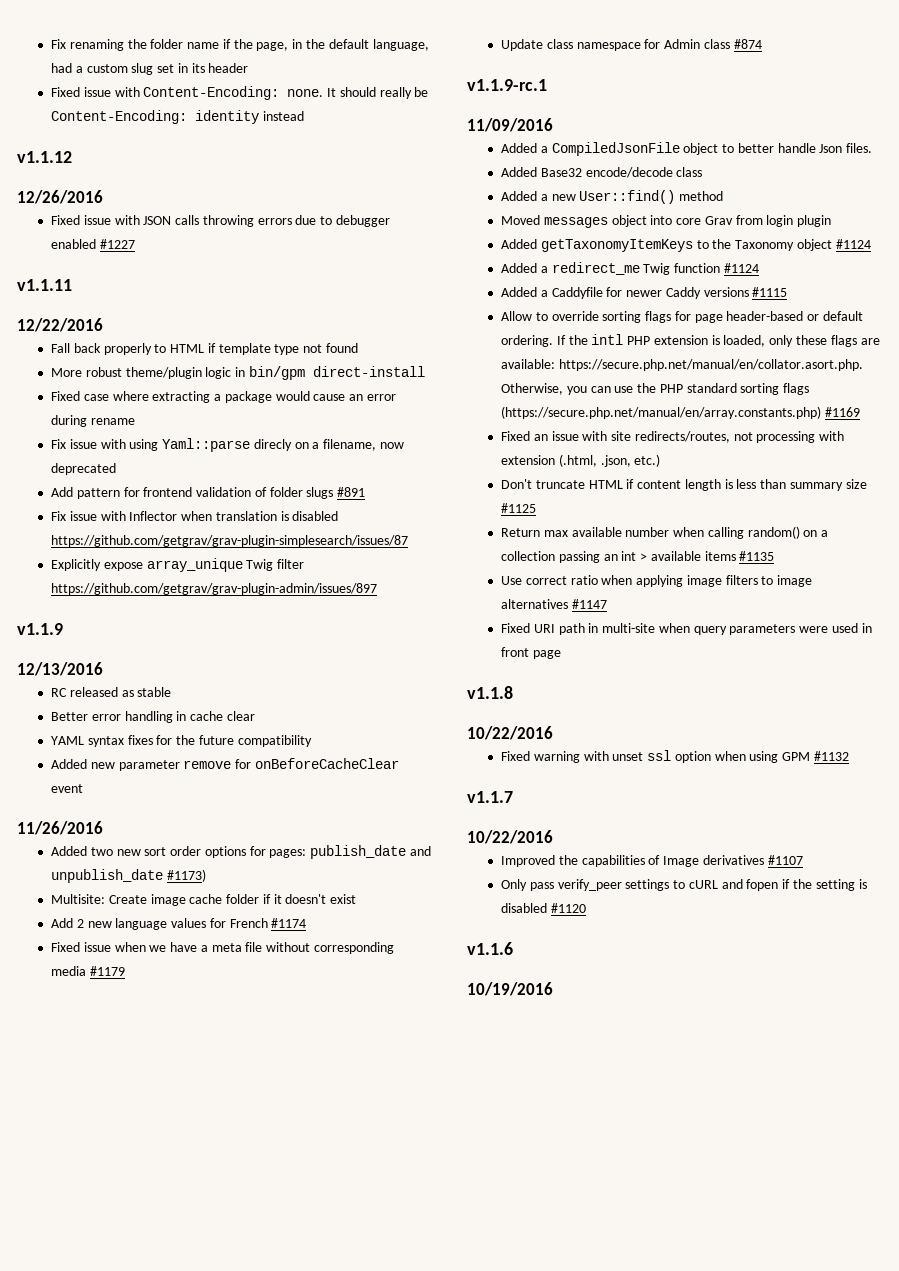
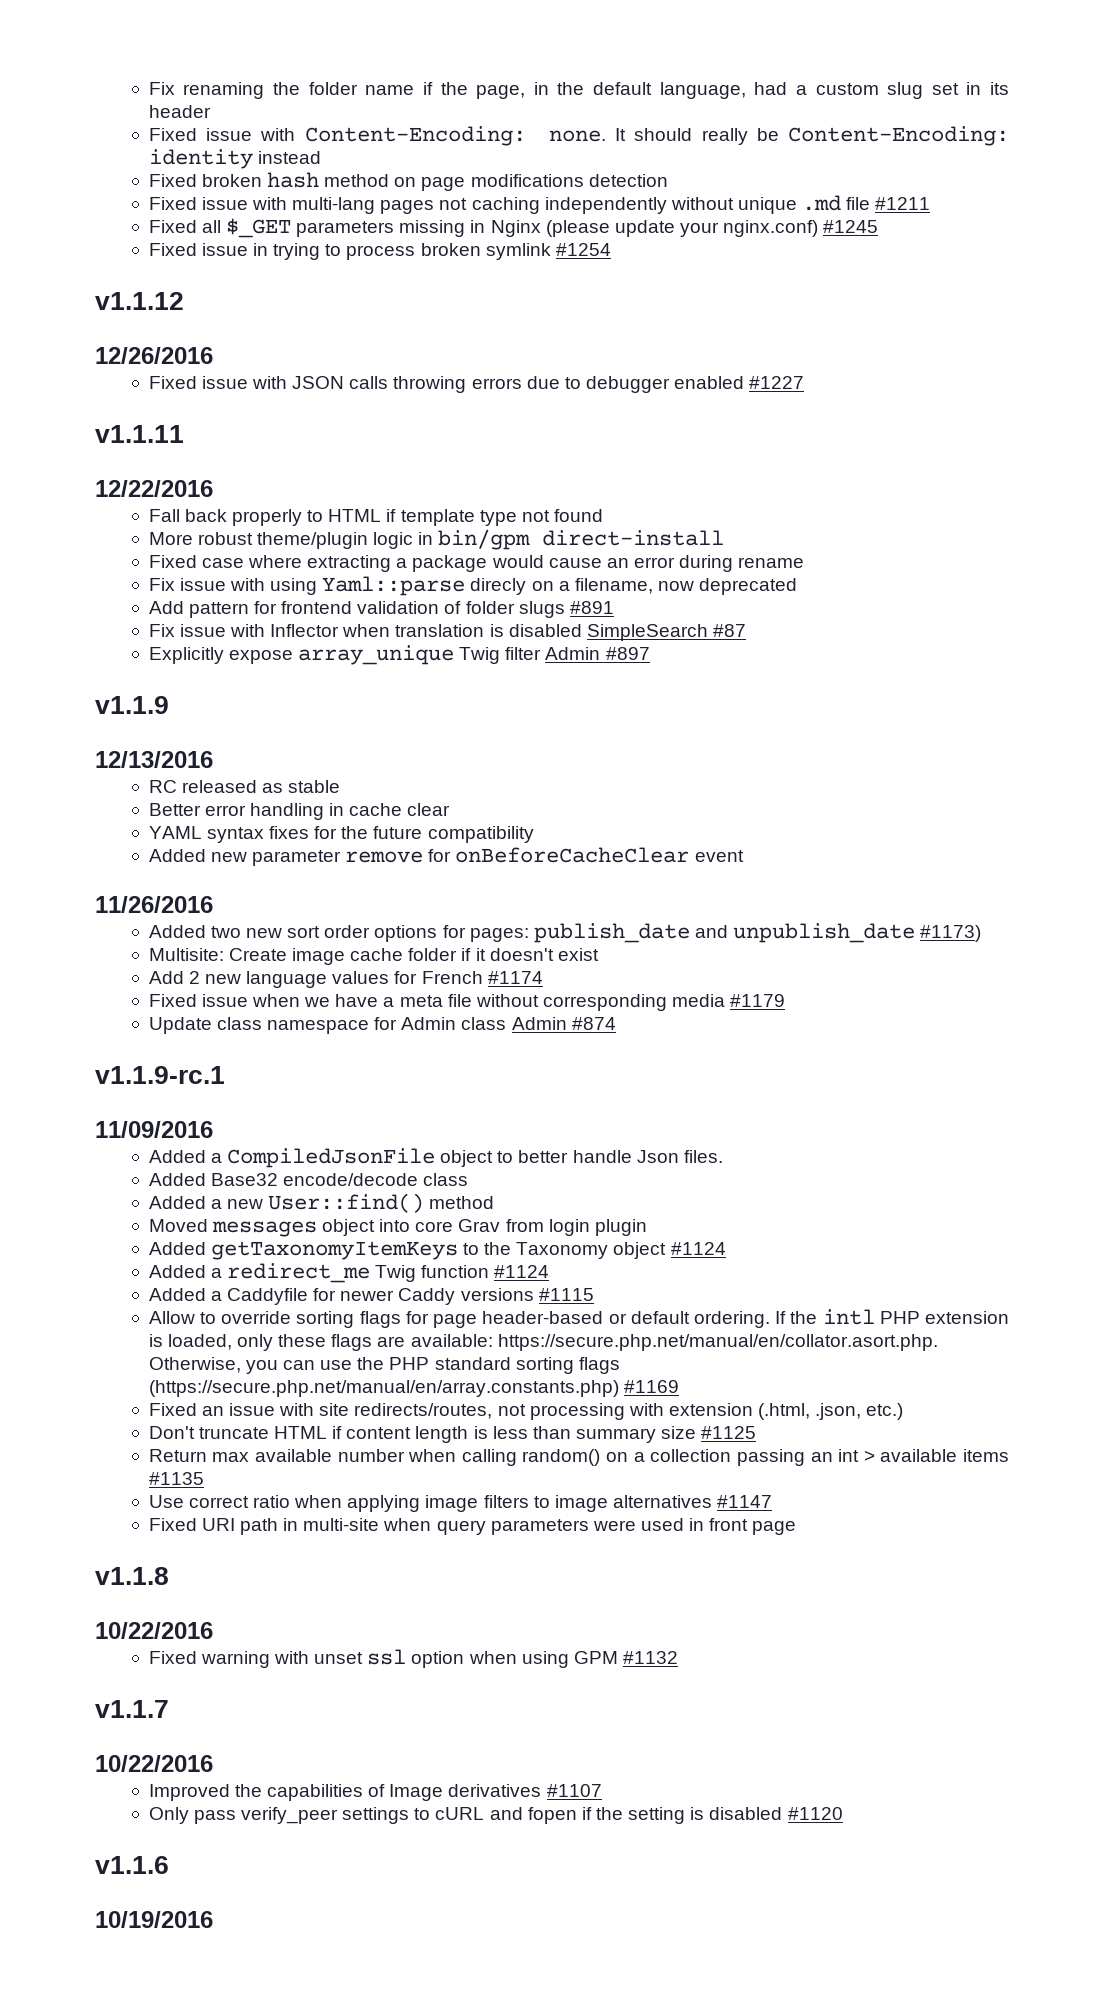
+ Fixed broken hash method on page modifications detection
+ Fixed issue with multi-lang pages not caching independently without unique .md file #1211
+ Fixed all $_GET parameters missing in Nginx (please update your nginx.conf) #1245
+ Fixed issue in trying to process broken symlink #1254
- Fix issue with Inflector when translation is disabled https://github.com/getgrav/grav-plugin-simplesearch/issues/87
+ Fix issue with Inflector when translation is disabled SimpleSearch #87
- Explicitly expose array_unique Twig filter https://github.com/getgrav/grav-plugin-admin/issues/897
+ Explicitly expose array_unique Twig filter Admin #897
- Update class namespace for Admin class #874
+ Update class namespace for Admin class Admin #874

